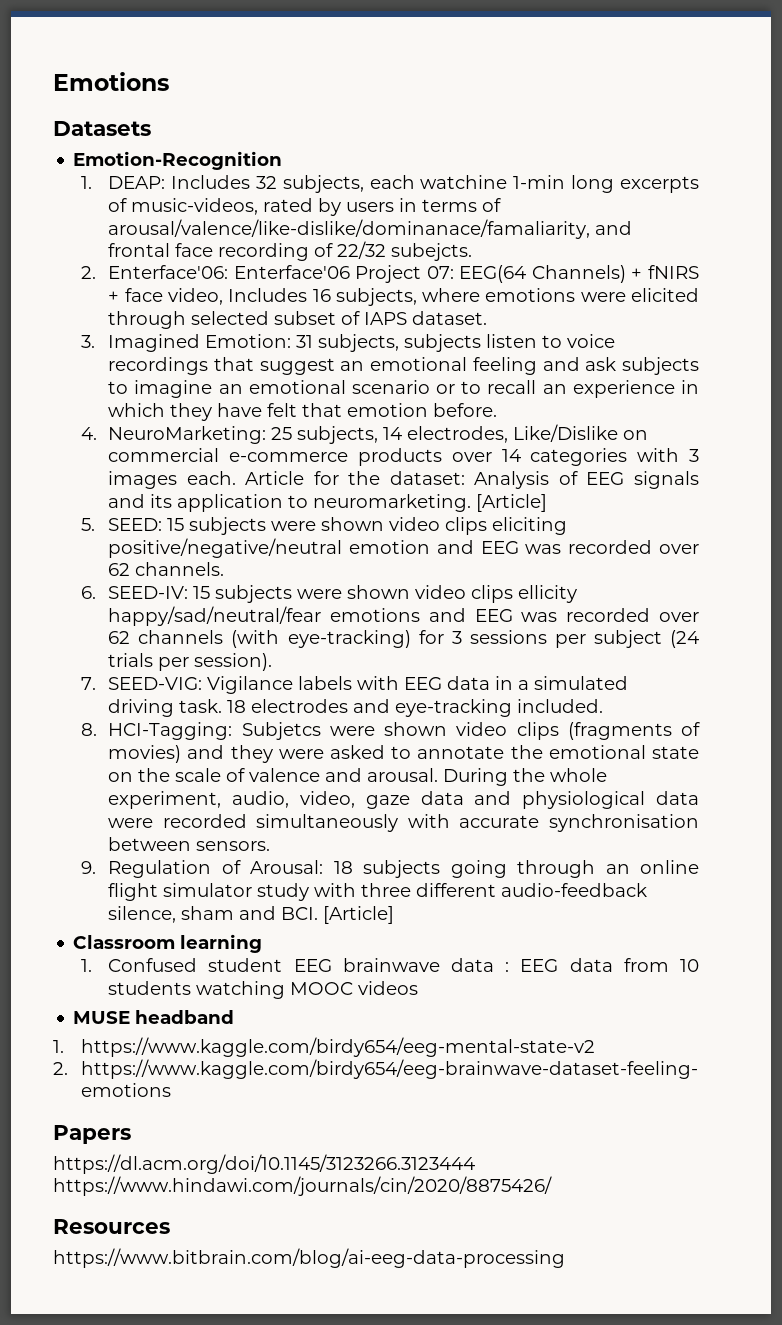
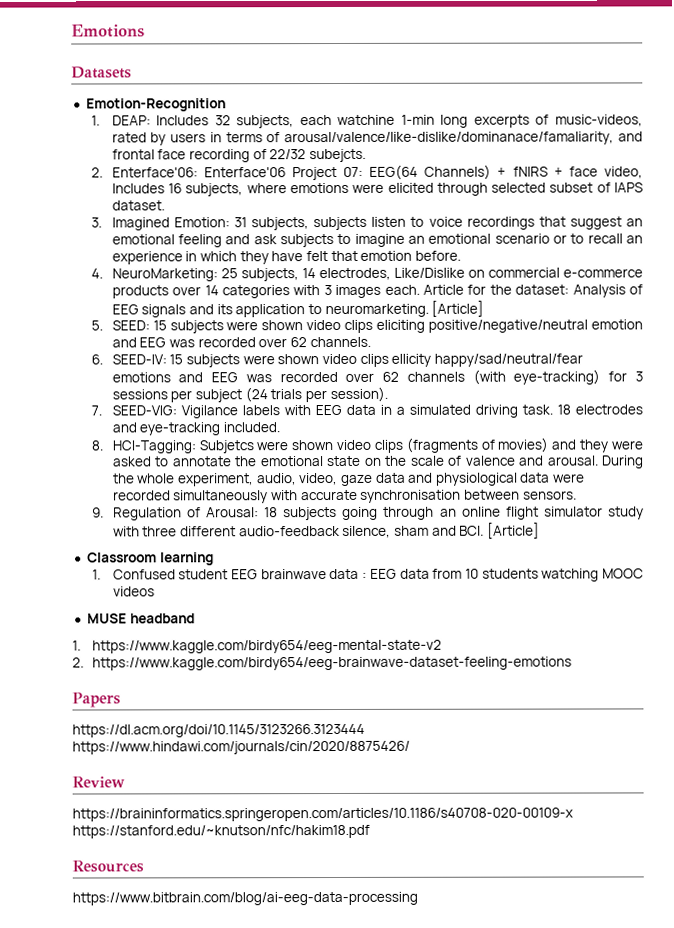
+ Review
+ https://braininformatics.springeropen.com/articles/10.1186/s40708-020-00109-x https://stanford.edu/~knutson/nfc/hakim18.pdf

